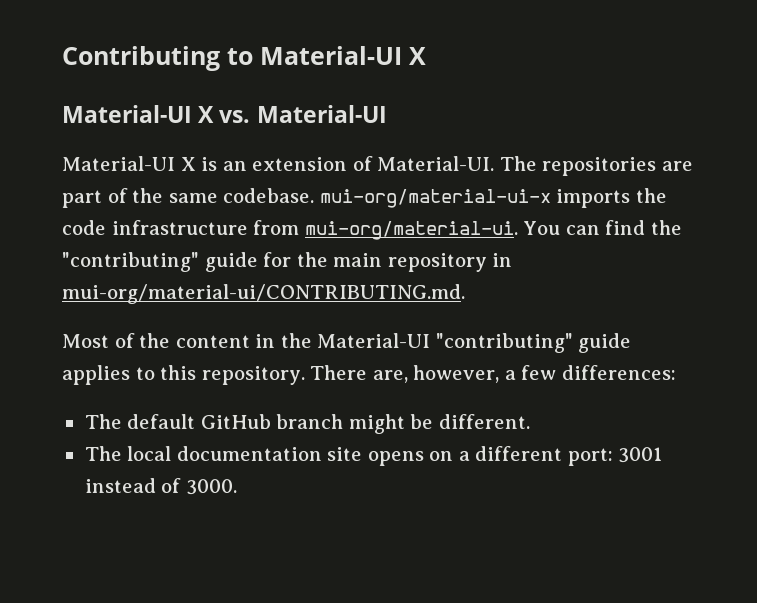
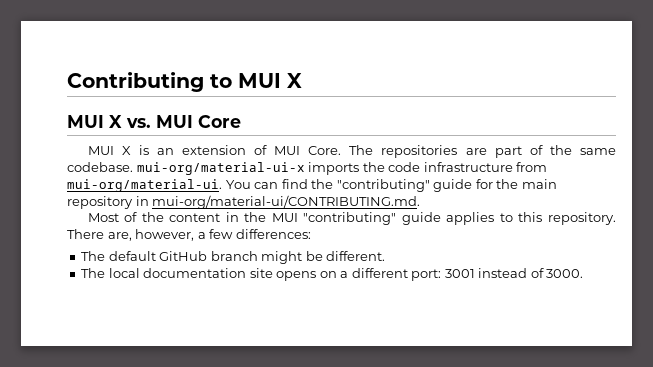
- Contributing to Material-UI X
+ Contributing to MUI X
- Material-UI X vs. Material-UI
- Material-UI X is an extension of Material-UI.
+ MUI X vs. MUI Core
+ MUI X is an extension of MUI Core.
- Most of the content in the Material-UI "contributing" guide applies to this repository.
+ Most of the content in the MUI "contributing" guide applies to this repository.

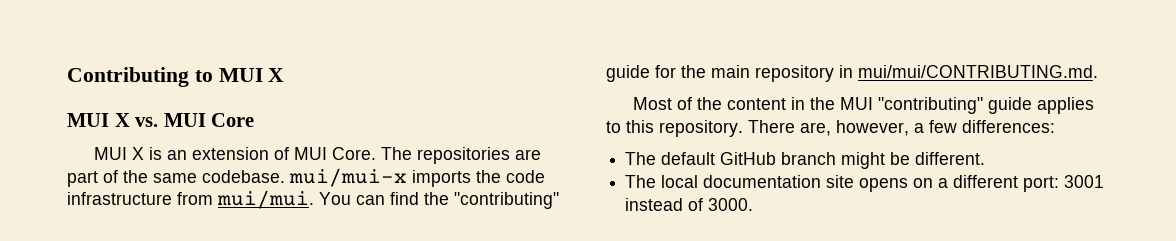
- The repositories are part of the same codebase. mui-org/material-ui-x imports the code infrastructure from mui-org/material-ui.
+ The repositories are part of the same codebase. mui/mui-x imports the code infrastructure from mui/mui.
- You can find the "contributing" guide for the main repository in mui-org/material-ui/CONTRIBUTING.md.
+ You can find the "contributing" guide for the main repository in mui/mui/CONTRIBUTING.md.

